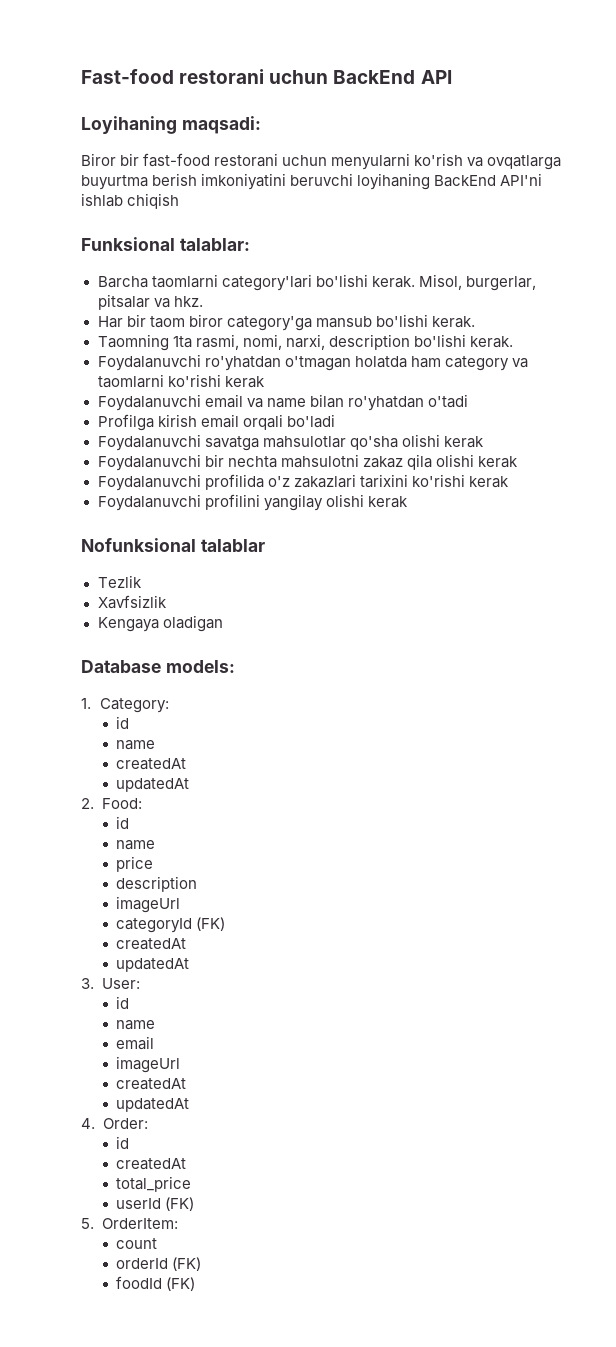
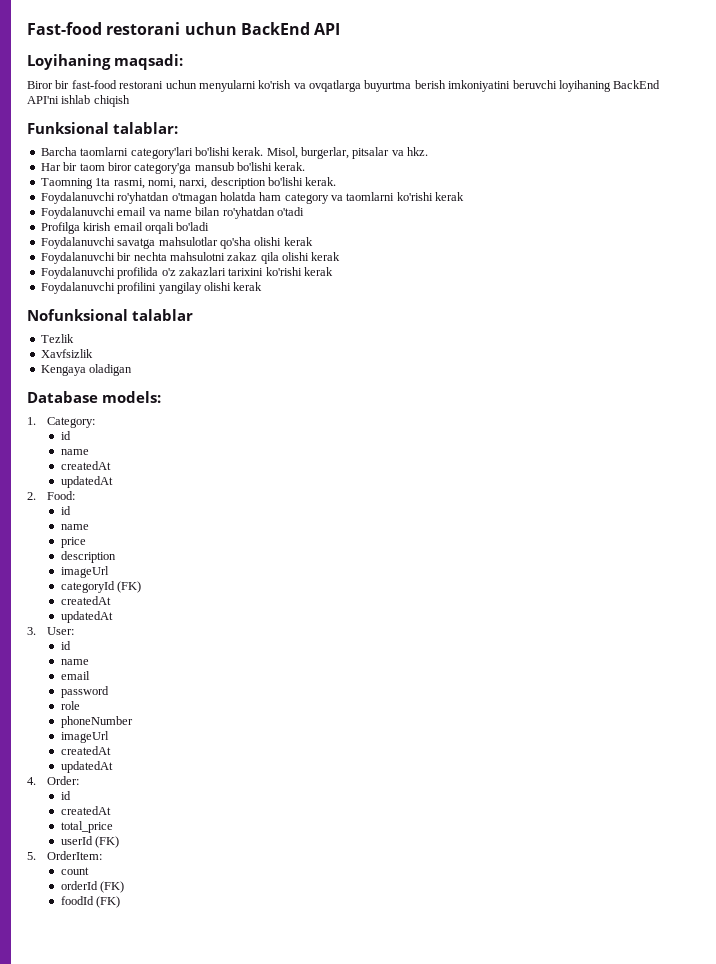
+ password
+ role
+ phoneNumber

